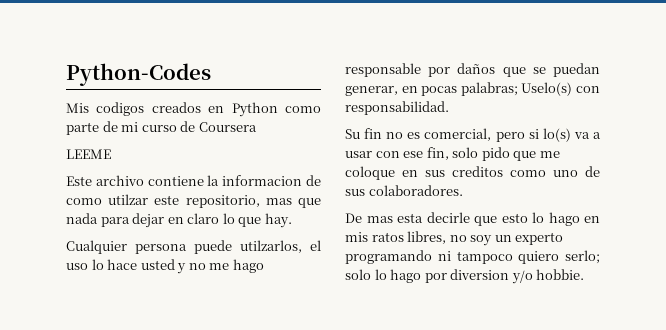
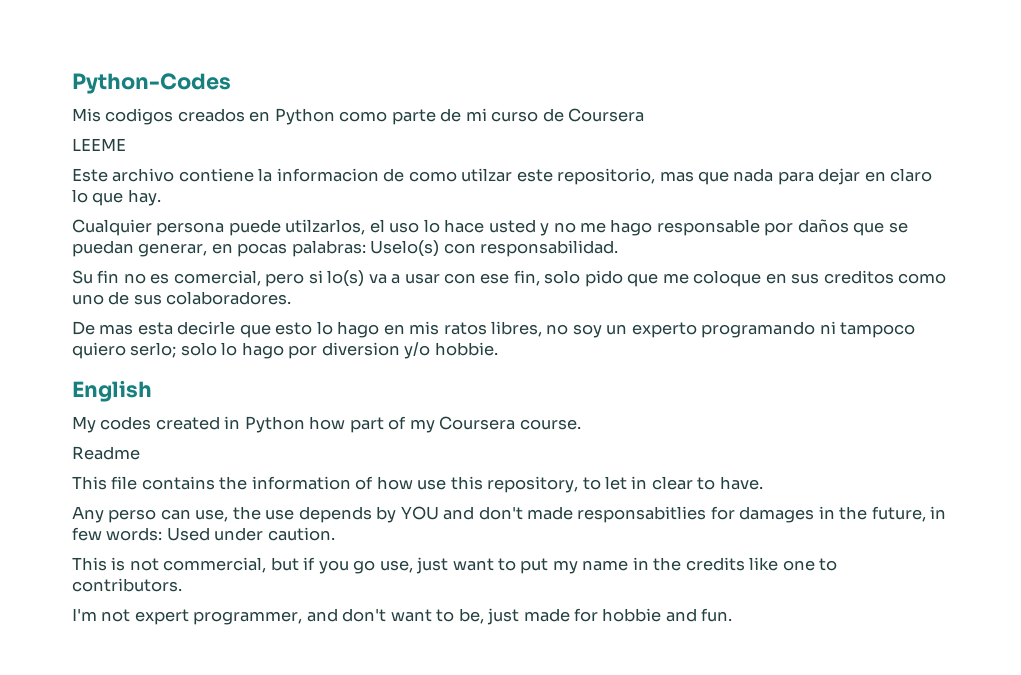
- Cualquier persona puede utilzarlos, el uso lo hace usted y no me hago responsable por daños que se puedan generar, en pocas palabras; Uselo(s) con responsabilidad.
+ Cualquier persona puede utilzarlos, el uso lo hace usted y no me hago responsable por daños que se puedan generar, en pocas palabras: Uselo(s) con responsabilidad.
+ English
+ My codes created in Python how part of my Coursera course.
+ Readme
+ This file contains the information of how use this repository, to let in clear to have.
+ Any perso can use, the use depends by YOU and don't made responsabitlies for damages in the future, in few words: Used under caution.
+ This is not commercial, but if you go use, just want to put my name in the credits like one to contributors.
+ I'm not expert programmer, and don't want to be, just made for hobbie and fun.

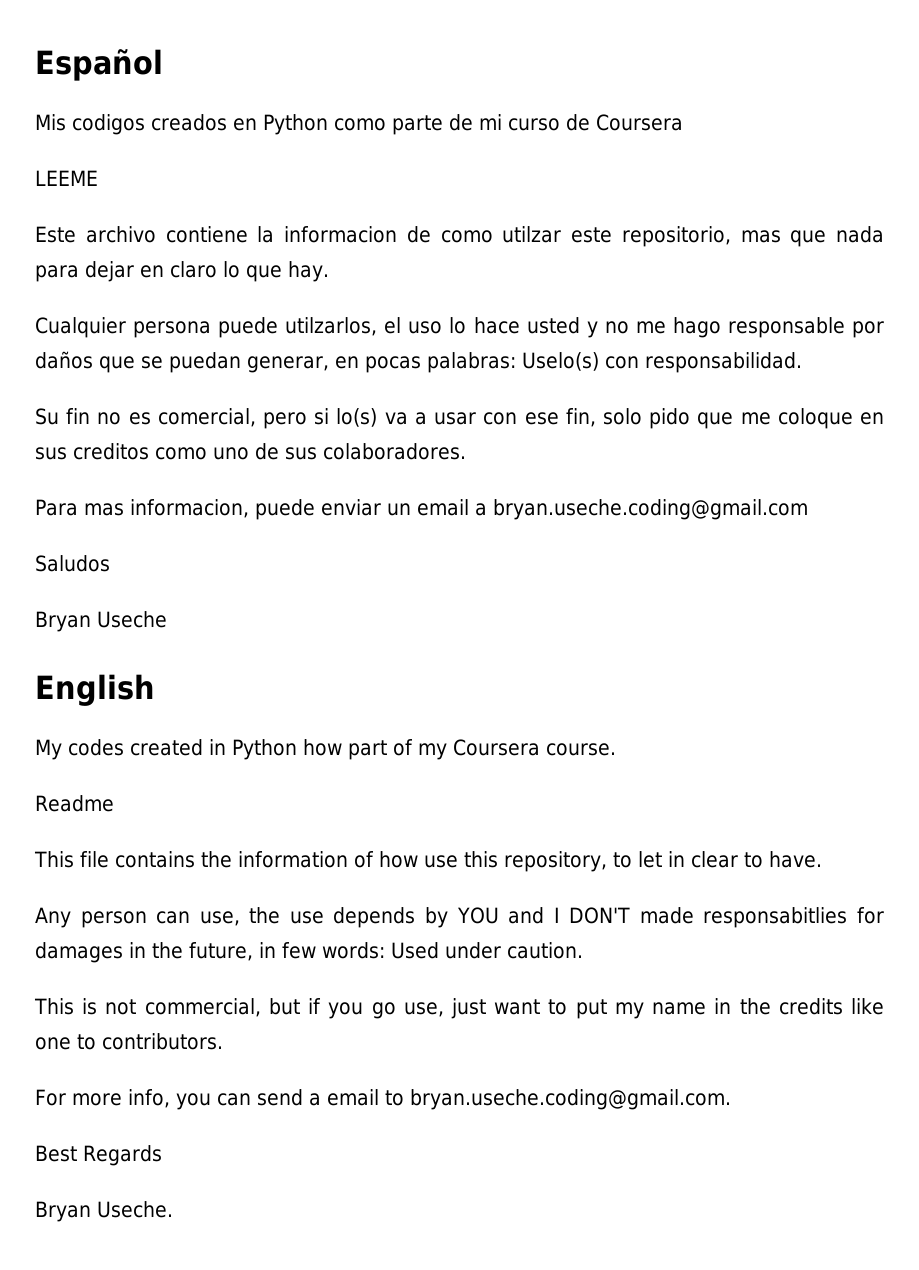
- Python-Codes
+ Español
- De mas esta decirle que esto lo hago en mis ratos libres, no soy un experto programando ni tampoco quiero serlo; solo lo hago por diversion y/o hobbie.
+ Para mas informacion, puede enviar un email a bryan.useche.coding@gmail.com
+ Saludos
+ Bryan Useche
- Any perso can use, the use depends by YOU and don't made responsabitlies for damages in the future, in few words: Used under caution.
+ Any person can use, the use depends by YOU and I DON'T made responsabitlies for damages in the future, in few words: Used under caution.
- I'm not expert programmer, and don't want to be, just made for hobbie and fun.
+ For more info, you can send a email to bryan.useche.coding@gmail.com.
+ Best Regards
+ Bryan Useche.

